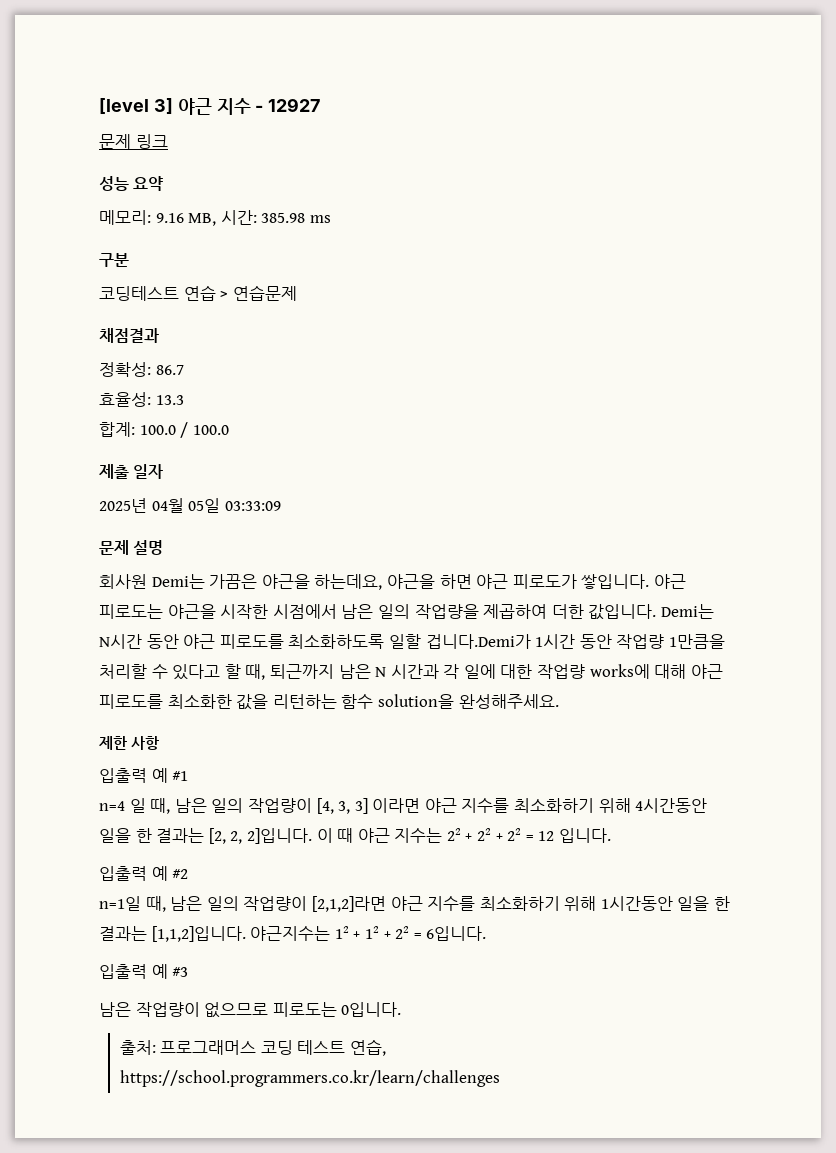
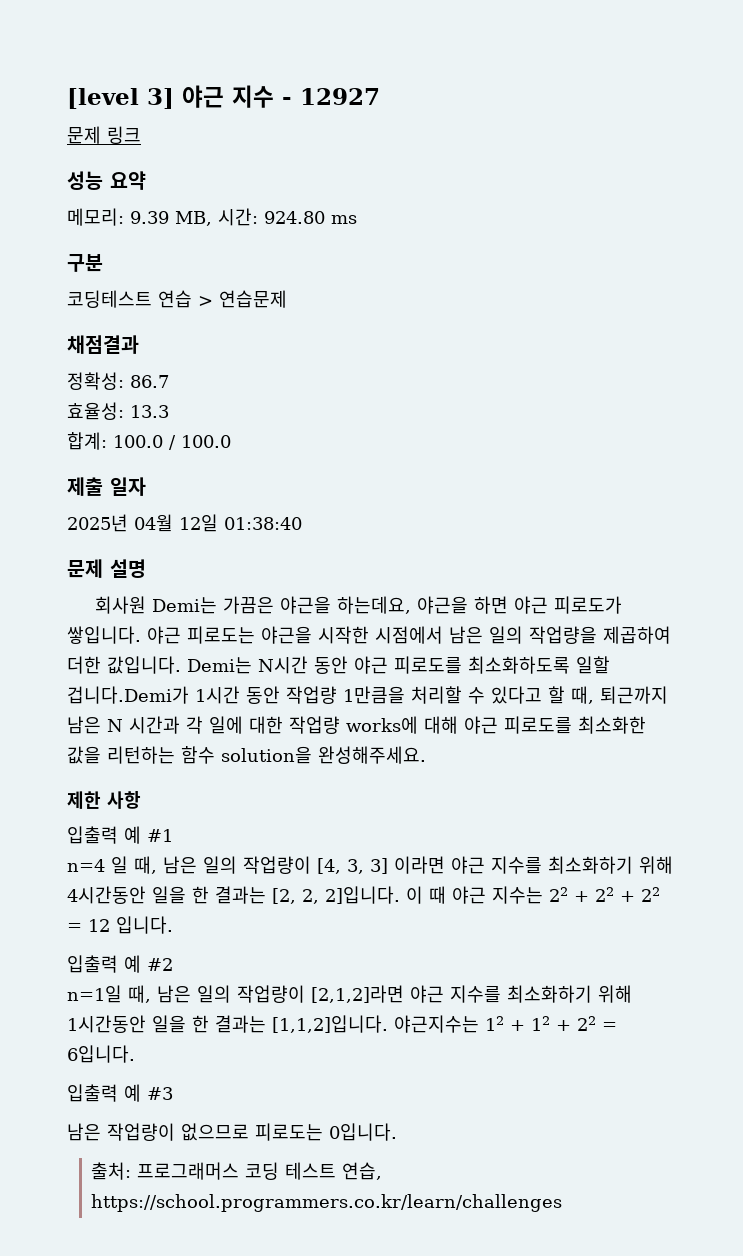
- 메모리: 9.16 MB, 시간: 385.98 ms
+ 메모리: 9.39 MB, 시간: 924.80 ms
- 2025년 04월 05일 03:33:09
+ 2025년 04월 12일 01:38:40

